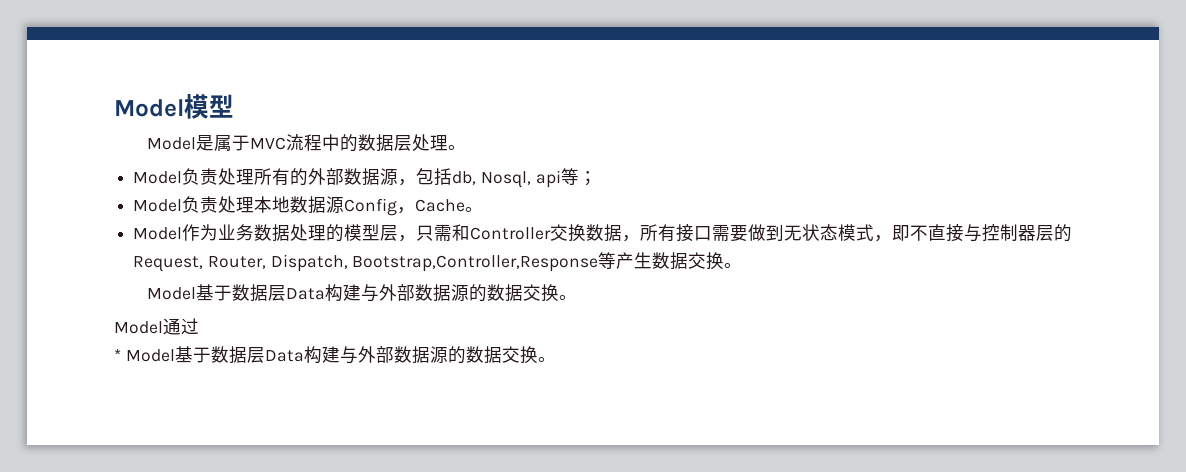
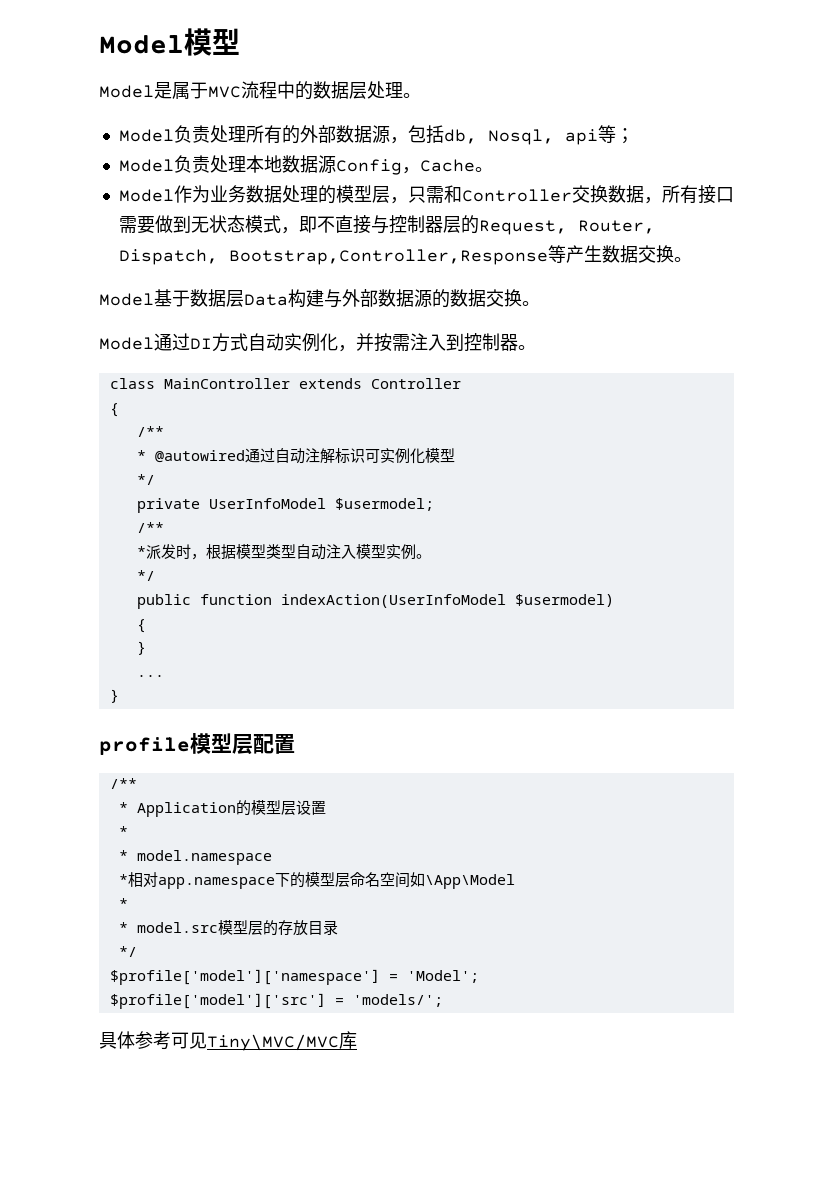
- Model通过
- * Model基于数据层Data构建与外部数据源的数据交换。
+ Model通过DI方式自动实例化，并按需注入到控制器。
+ class MainController extends Controller
+ {
+ /**
+ * @autowired通过自动注解标识可实例化模型
+ */
+ private UserInfoModel $usermodel;
+ /**
+ *派发时，根据模型类型自动注入模型实例。
+ */
+ public function indexAction(UserInfoModel $usermodel)
+ {
+ }
+ ...
+ }
+ profile模型层配置
+ /**
+ * Application的模型层设置
+ *
+ * model.namespace
+ *相对app.namespace下的模型层命名空间如\App\Model
+ *
+ * model.src模型层的存放目录
+ */
+ $profile['model']['namespace'] = 'Model';
+ $profile['model']['src'] = 'models/';
+ 具体参考可见Tiny\MVC/MVC库

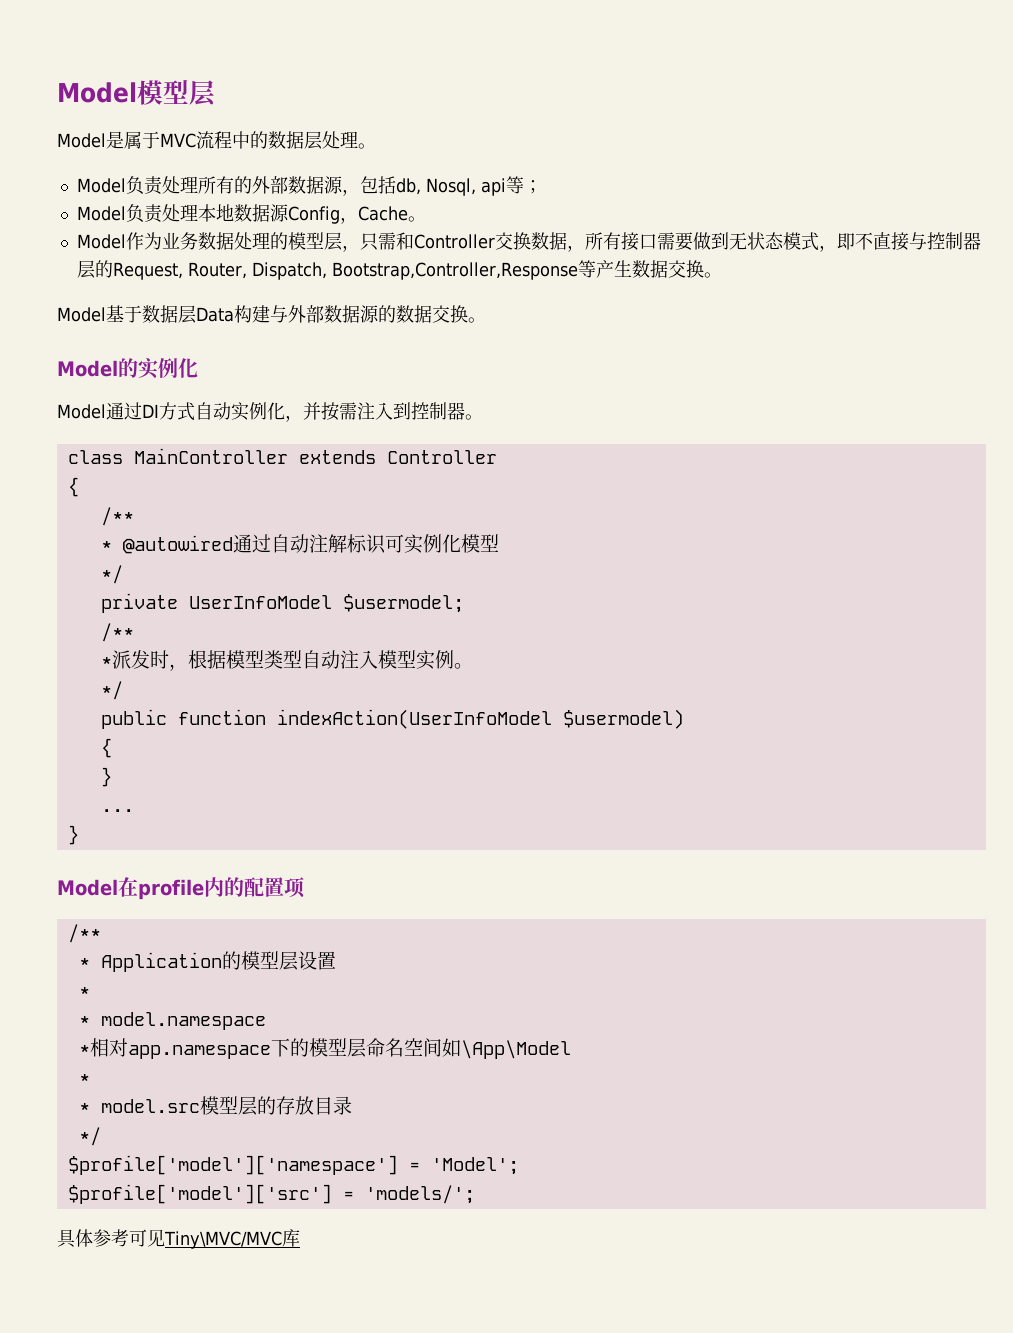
- Model模型
+ Model模型层
+ Model的实例化
- profile模型层配置
+ Model在profile内的配置项

